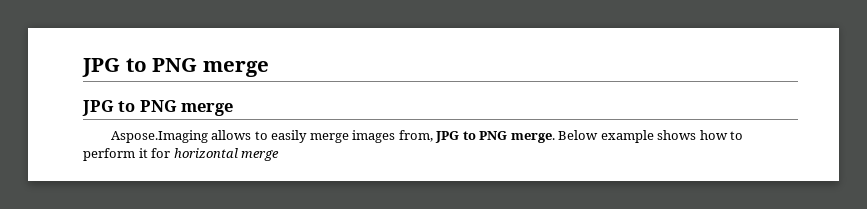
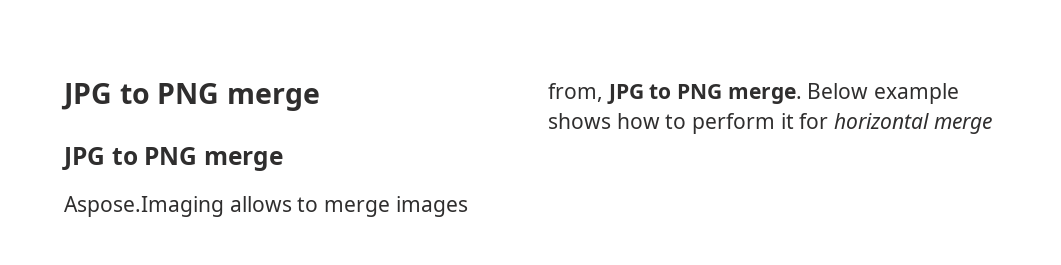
- Aspose.Imaging allows to easily merge images from, JPG to PNG merge.
+ Aspose.Imaging allows to merge images from, JPG to PNG merge.

